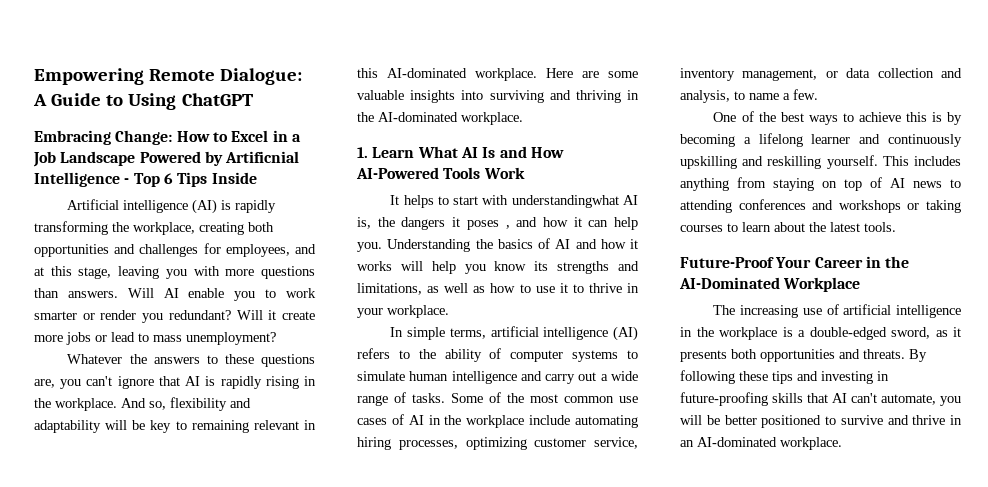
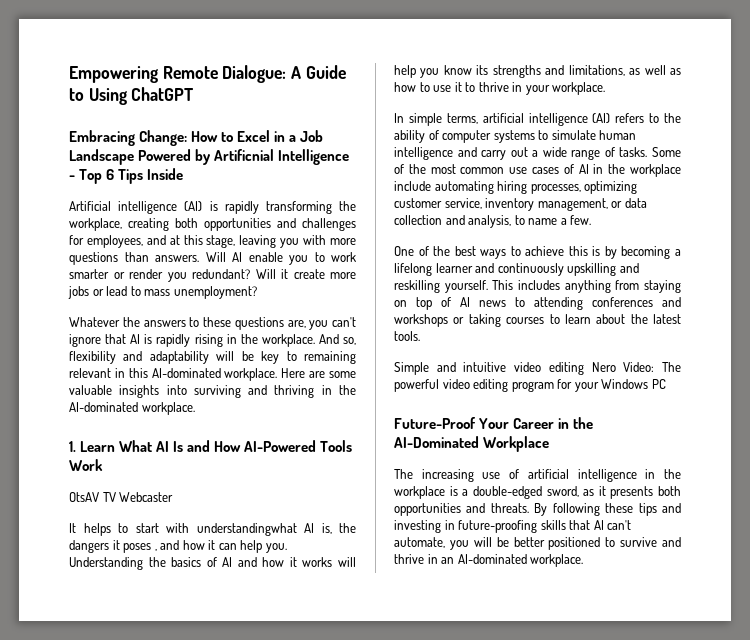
+ OtsAV TV Webcaster
+ Simple and intuitive video editing Nero Video: The powerful video editing program for your Windows PC

